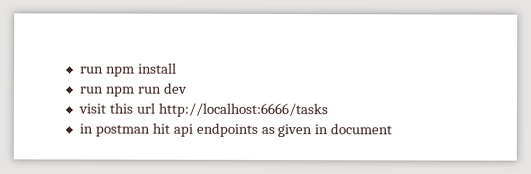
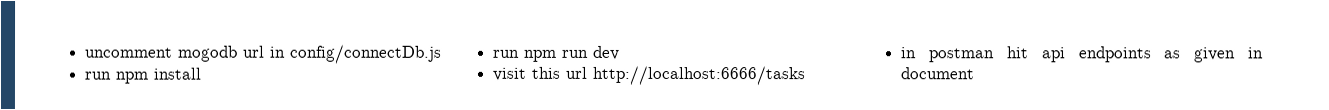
+ uncomment mogodb url in config/connectDb.js

